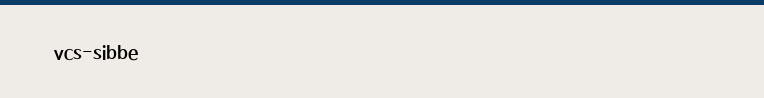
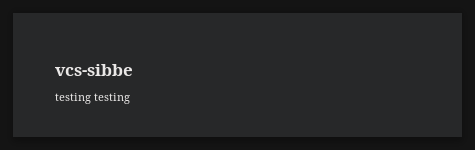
+ testing testing

